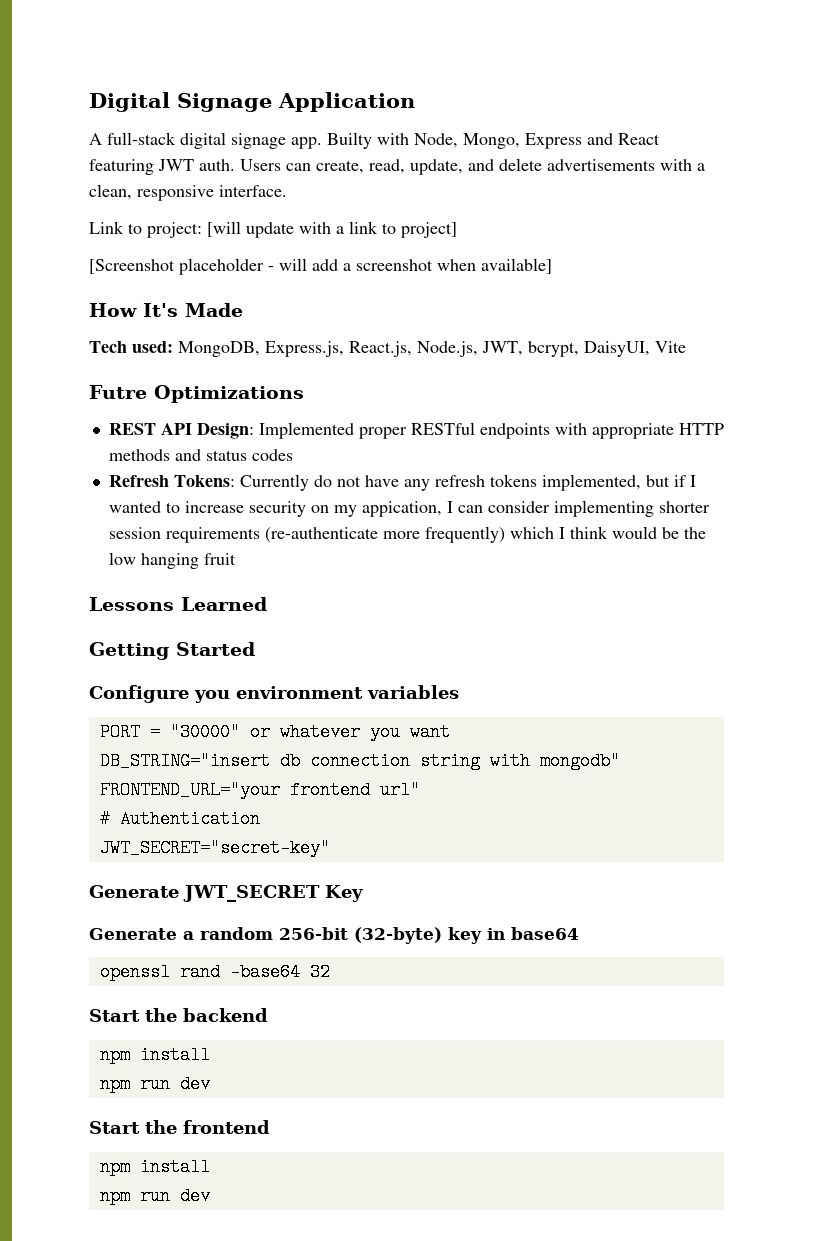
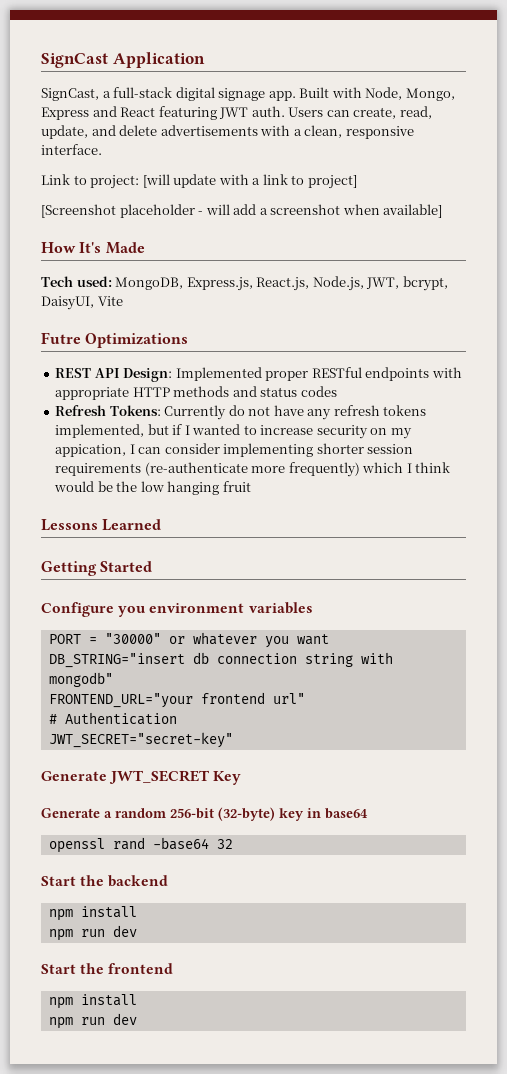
- Digital Signage Application
+ SignCast Application
- A full-stack digital signage app.
+ SignCast, a full-stack digital signage app.
- Builty with Node, Mongo, Express and React featuring JWT auth.
+ Built with Node, Mongo, Express and React featuring JWT auth.

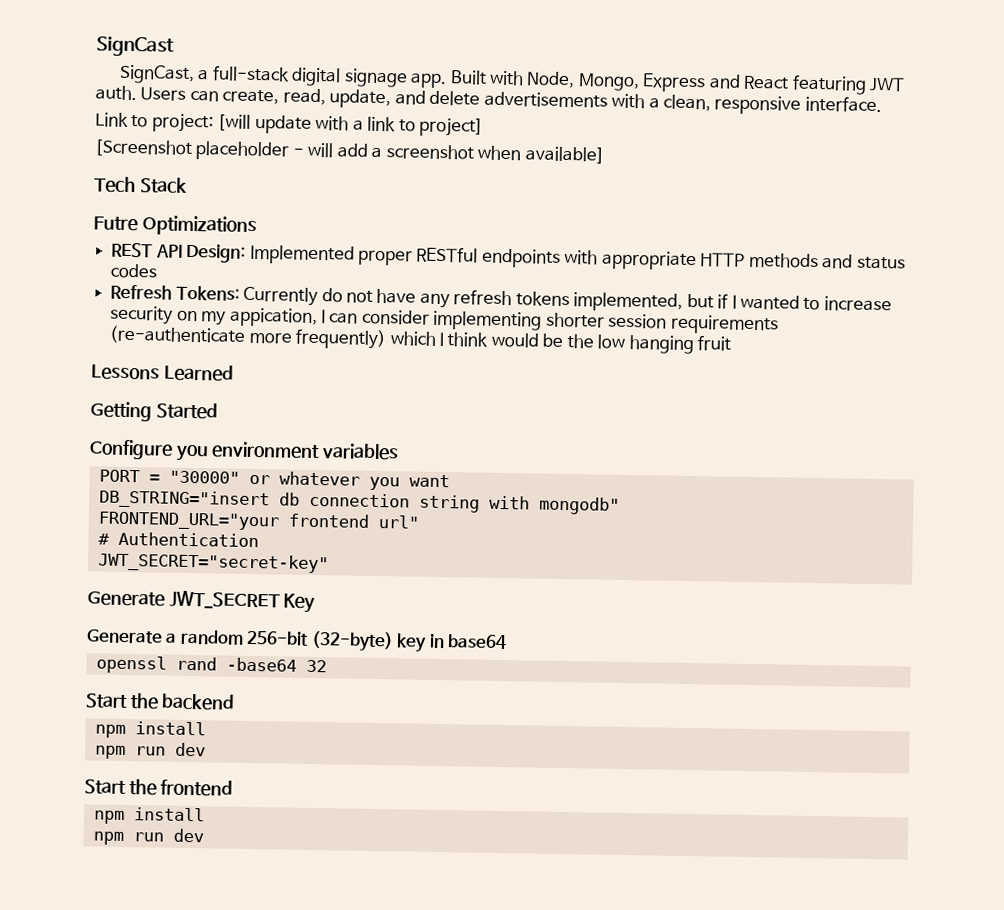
- SignCast Application
+ SignCast
- How It's Made
- Tech used: MongoDB, Express.js, React.js, Node.js, JWT, bcrypt, DaisyUI, Vite
+ Tech Stack

